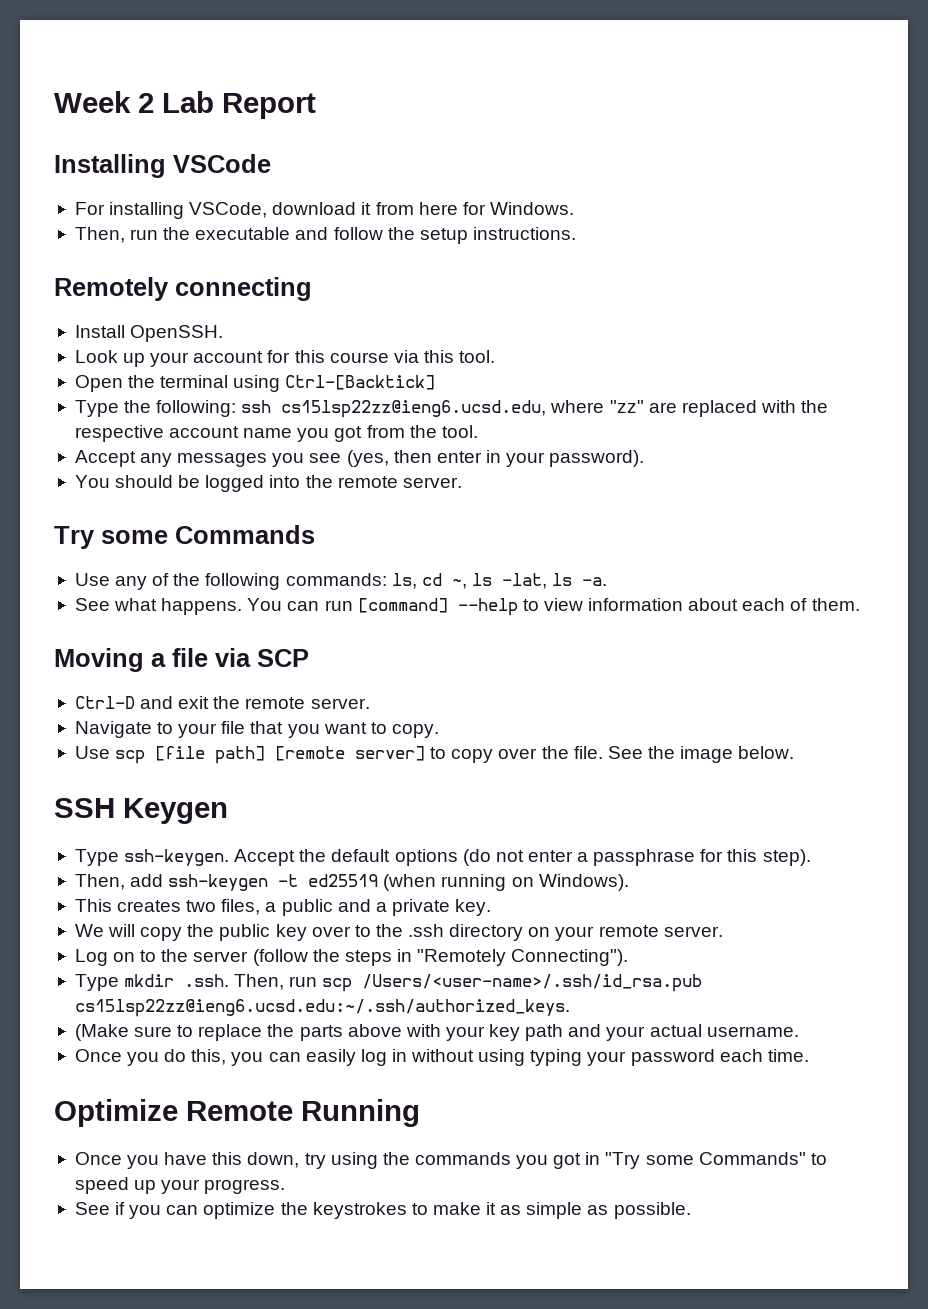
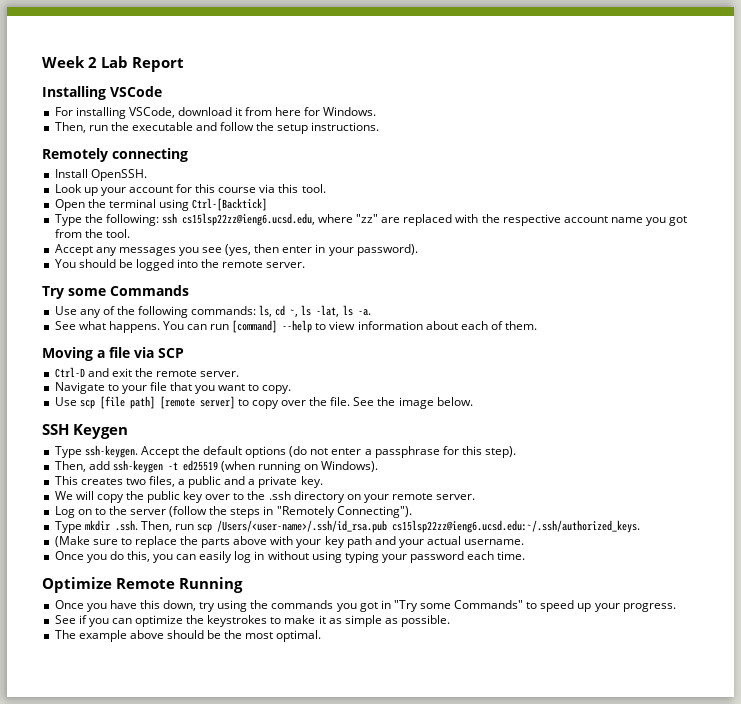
+ The example above should be the most optimal.

